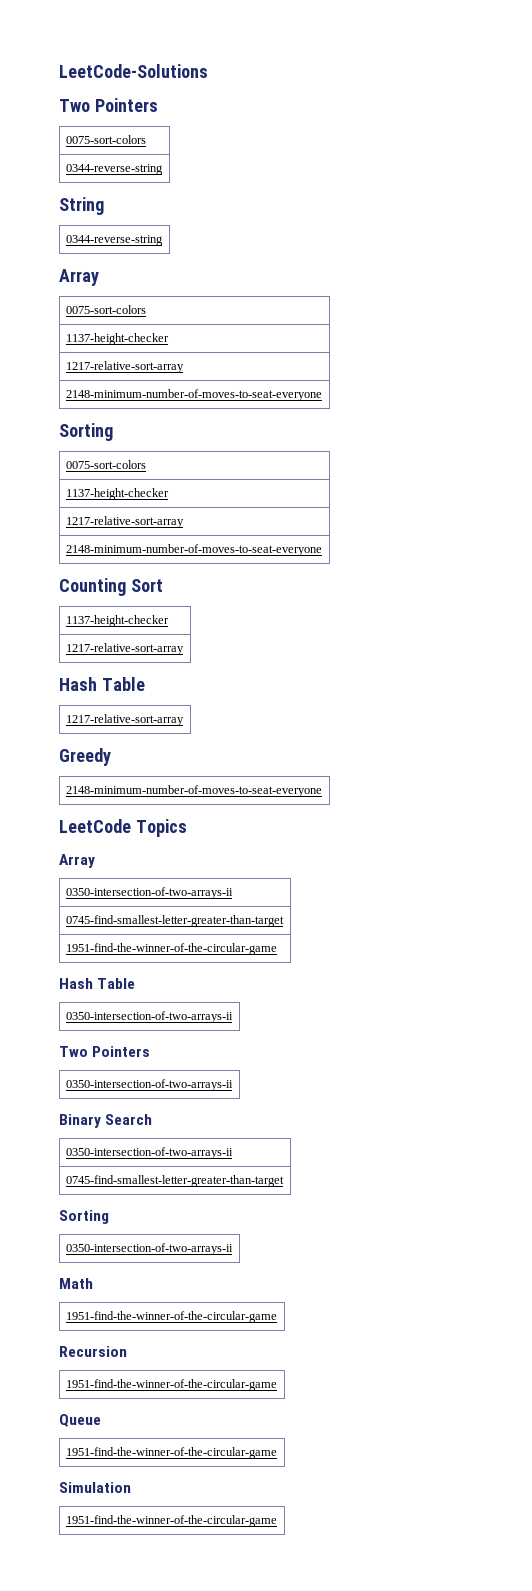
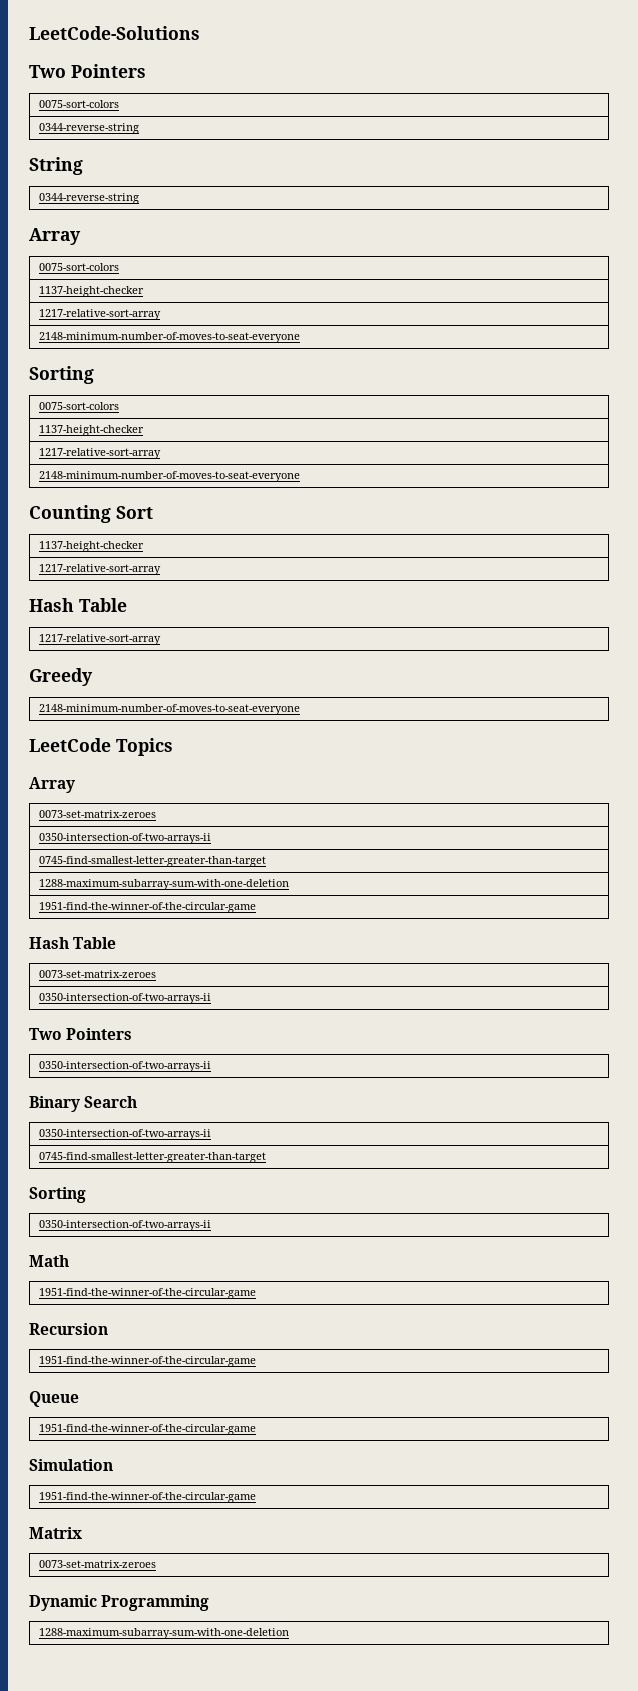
  LeetCode Topics
  Array
+ 0073-set-matrix-zeroes
  0350-intersection-of-two-arrays-ii
  0745-find-smallest-letter-greater-than-target
+ 1288-maximum-subarray-sum-with-one-deletion
  1951-find-the-winner-of-the-circular-game
  Hash Table
+ 0073-set-matrix-zeroes
+ Matrix
+ 0073-set-matrix-zeroes
+ Dynamic Programming
+ 1288-maximum-subarray-sum-with-one-deletion

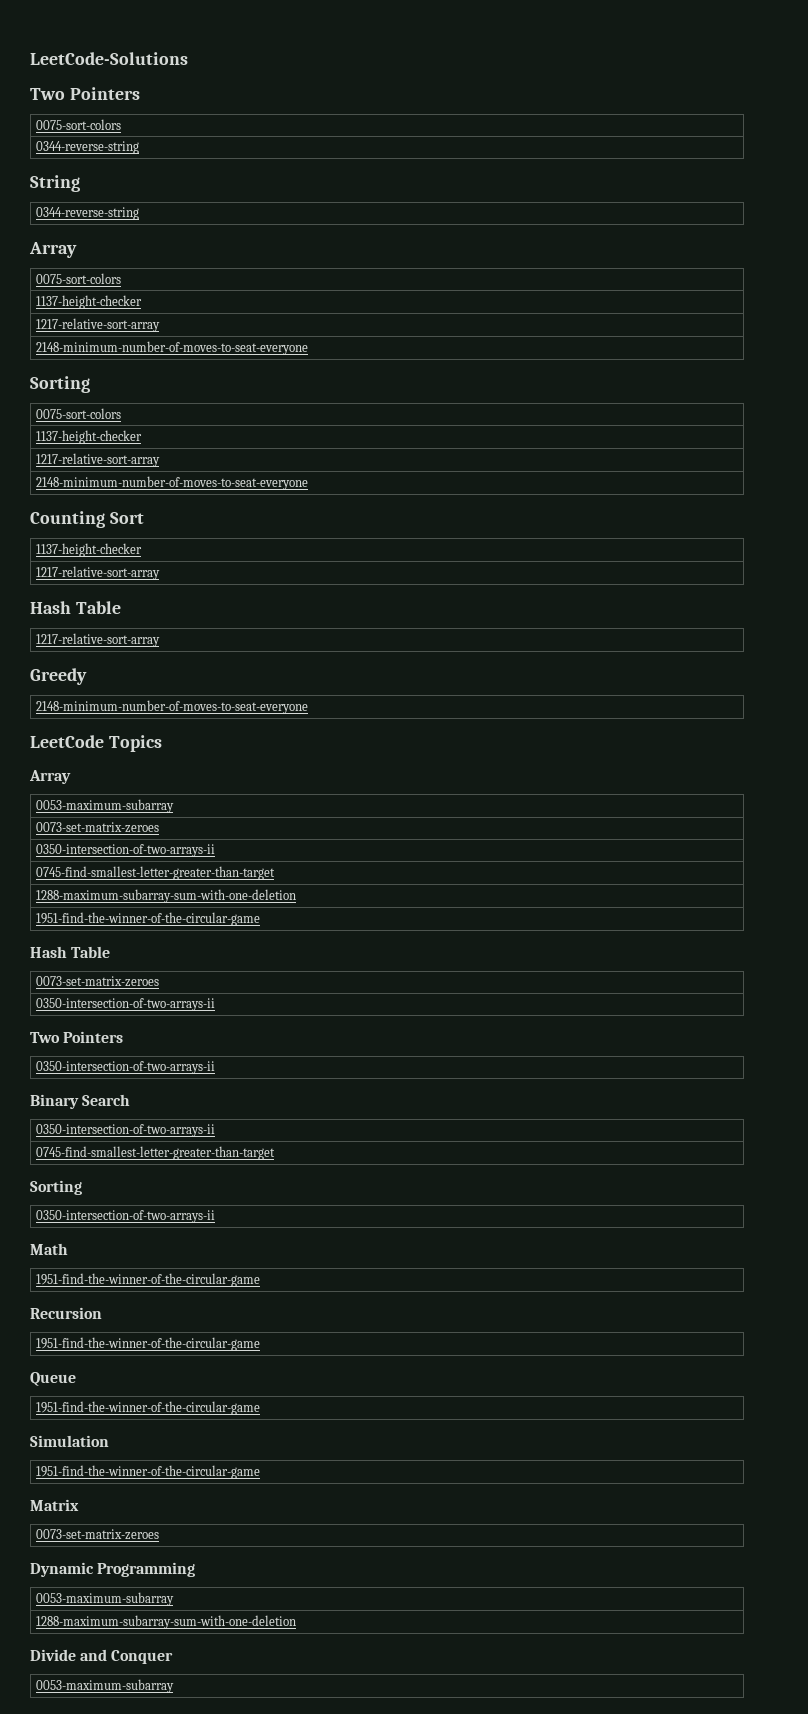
  LeetCode Topics
  Array
+ 0053-maximum-subarray
  Dynamic Programming
+ 0053-maximum-subarray
  1288-maximum-subarray-sum-with-one-deletion
+ Divide and Conquer
+ 0053-maximum-subarray

